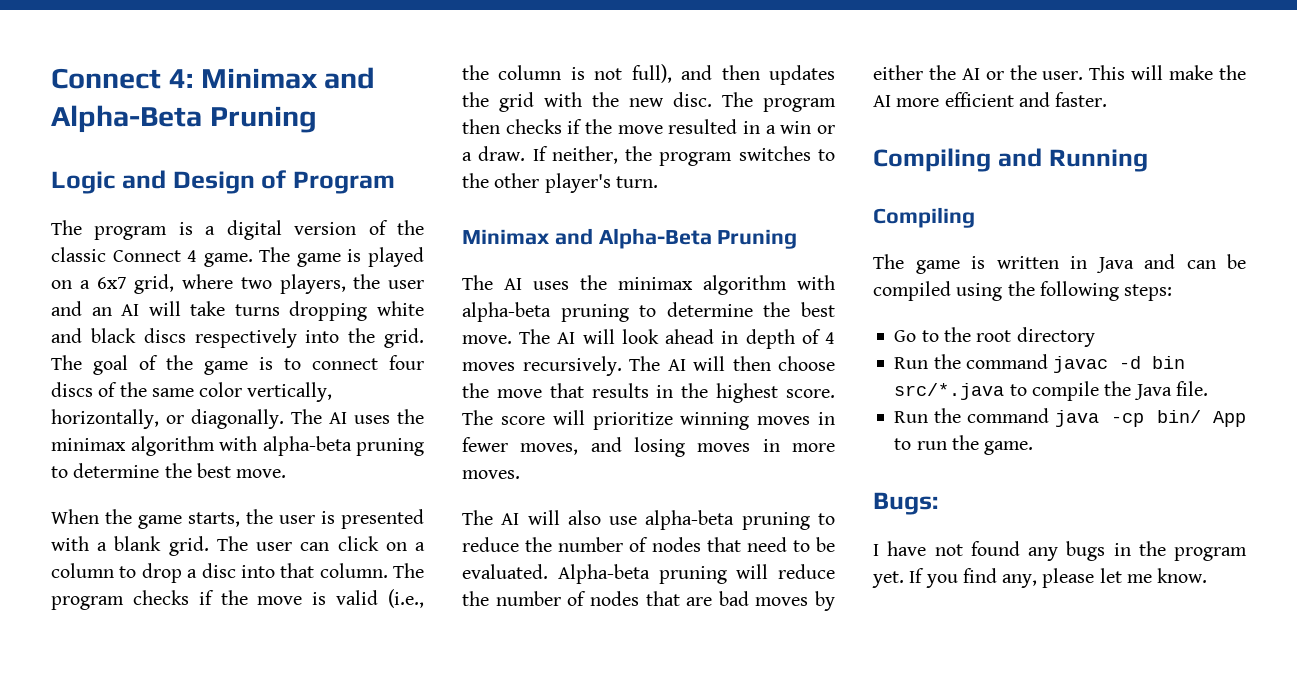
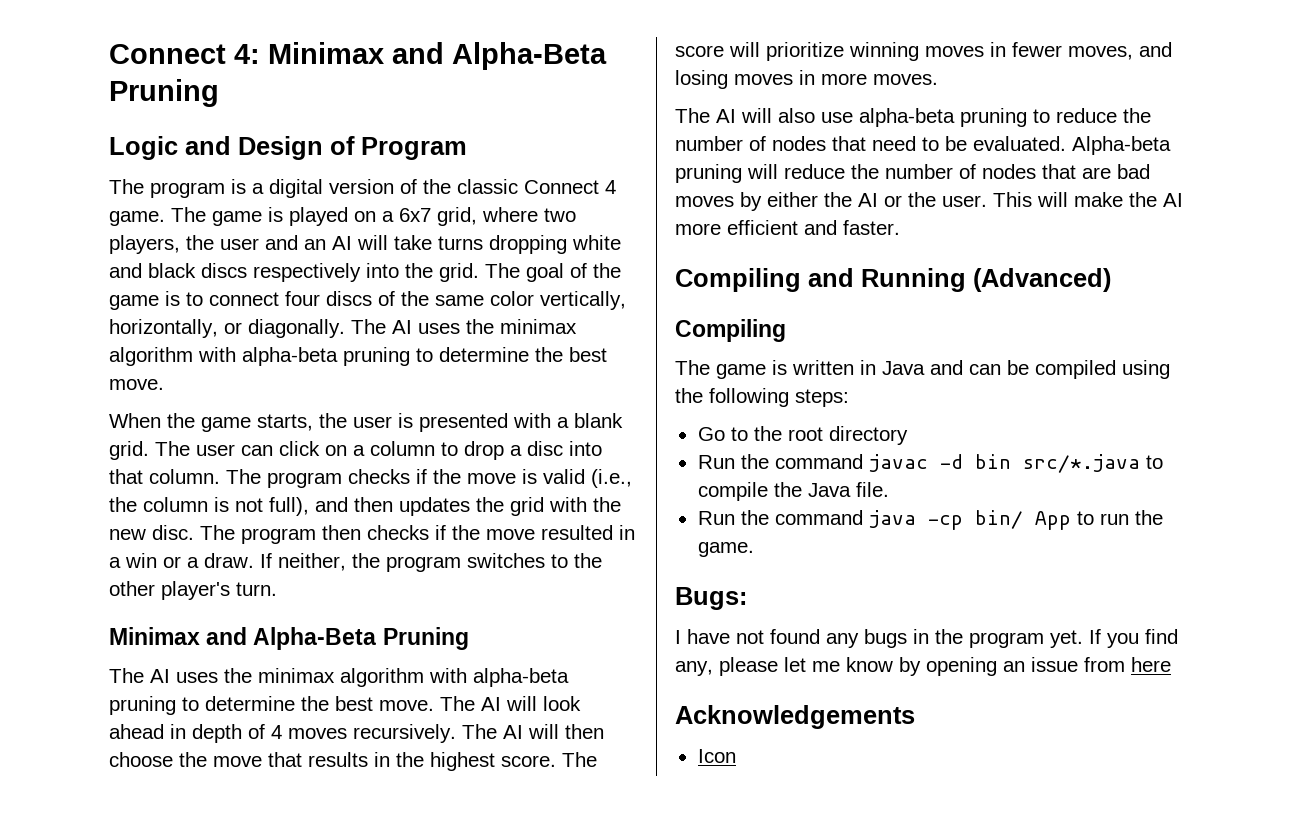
- Compiling and Running
+ Compiling and Running (Advanced)
- If you find any, please let me know.
+ If you find any, please let me know by opening an issue from here
+ Acknowledgements
+ Icon

